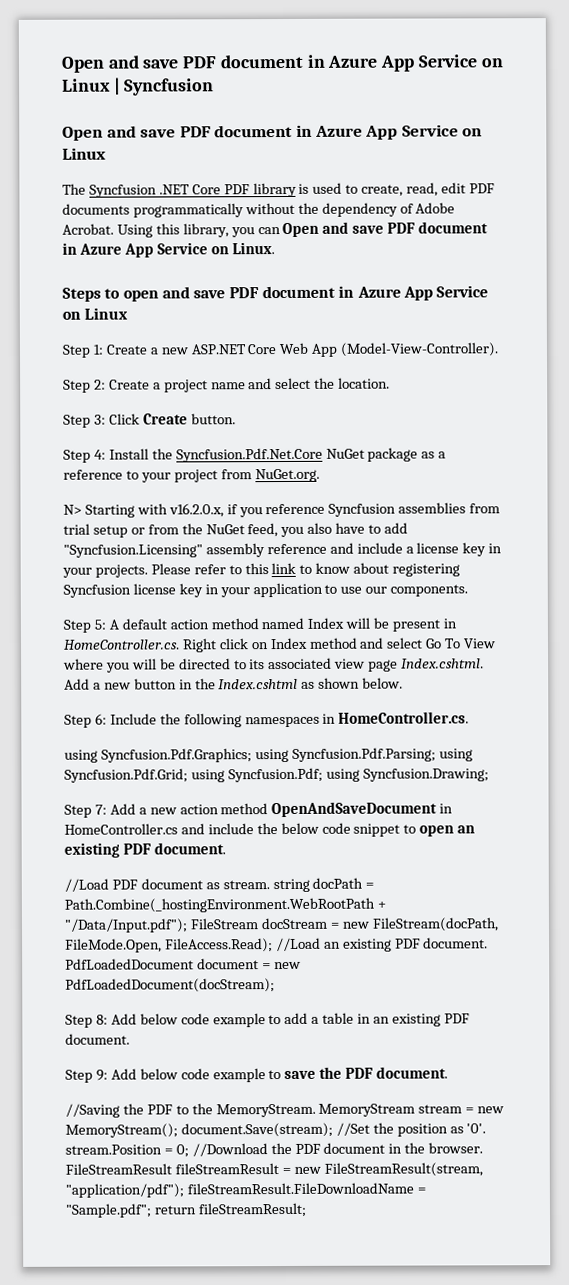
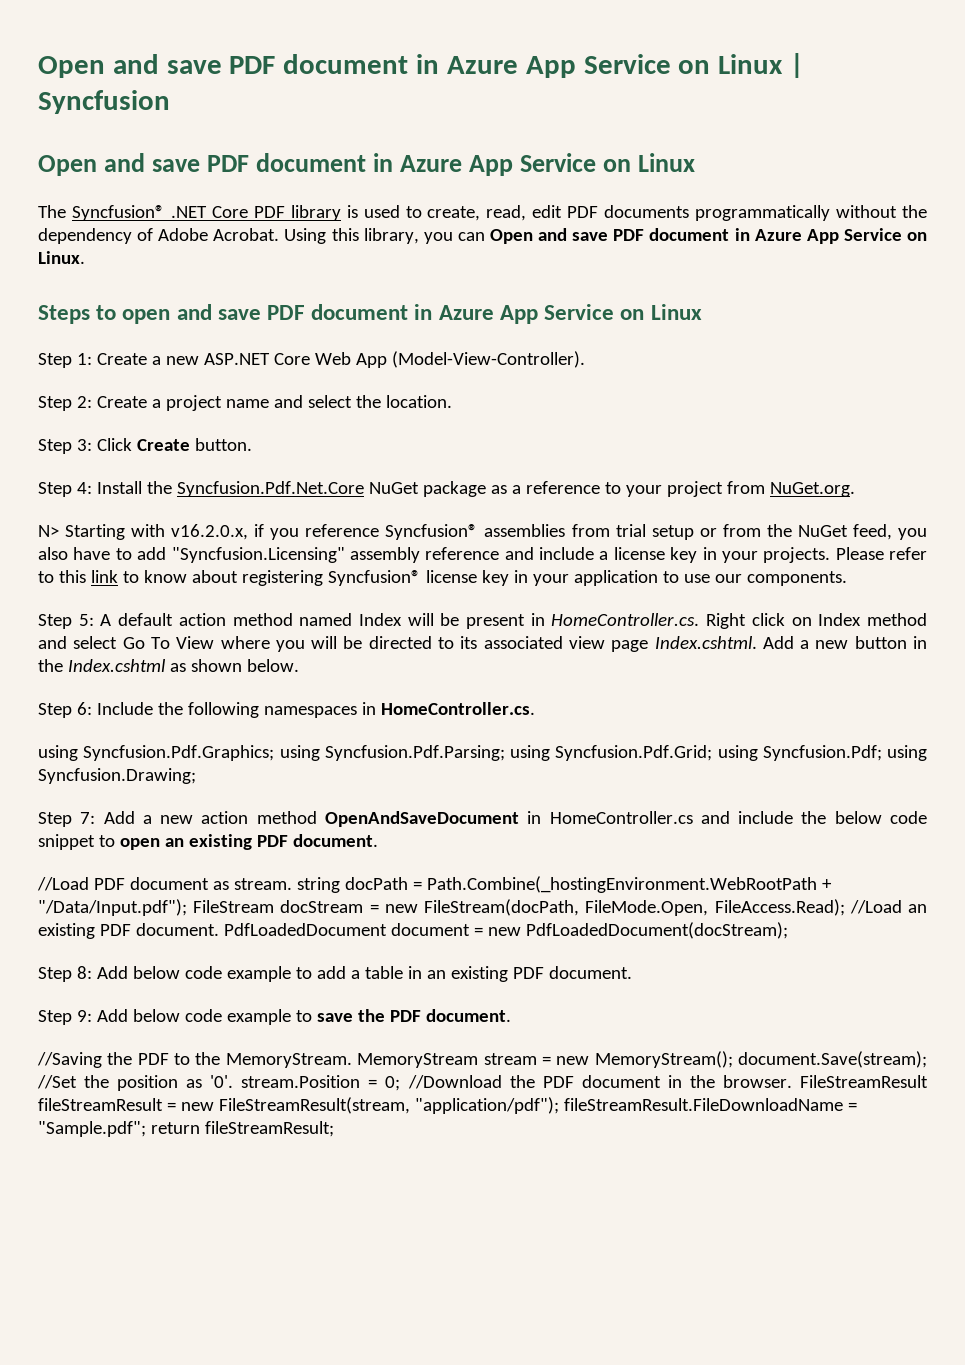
- The Syncfusion .NET Core PDF library is used to create, read, edit PDF documents programmatically without the dependency of Adobe Acrobat.
+ The Syncfusion® .NET Core PDF library is used to create, read, edit PDF documents programmatically without the dependency of Adobe Acrobat.
- N> Starting with v16.2.0.x, if you reference Syncfusion assemblies from trial setup or from the NuGet feed, you also have to add "Syncfusion.Licensing" assembly reference and include a license key in your projects.
+ N> Starting with v16.2.0.x, if you reference Syncfusion® assemblies from trial setup or from the NuGet feed, you also have to add "Syncfusion.Licensing" assembly reference and include a license key in your projects.
- Please refer to this link to know about registering Syncfusion license key in your application to use our components.
+ Please refer to this link to know about registering Syncfusion® license key in your application to use our components.

